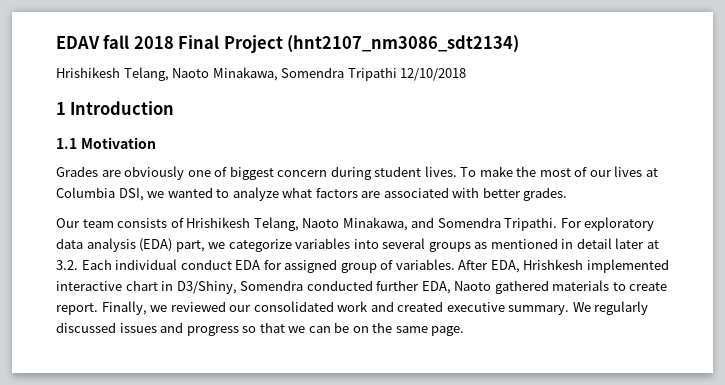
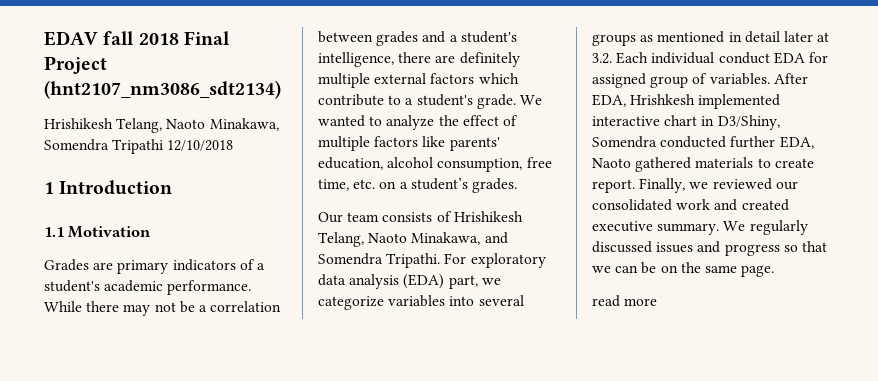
- Grades are obviously one of biggest concern during student lives. To make the most of our lives at Columbia DSI, we wanted to analyze what factors are associated with better grades.
+ Grades are primary indicators of a student's academic performance. While there may not be a correlation between grades and a student's intelligence, there are definitely multiple external factors which contribute to a student's grade. We wanted to analyze the effect of multiple factors like parents' education, alcohol consumption, free time, etc. on a student’s grades.
+ read more

